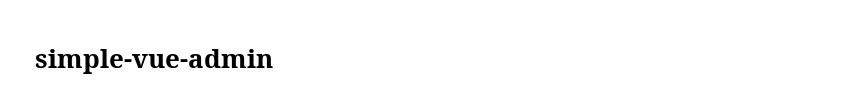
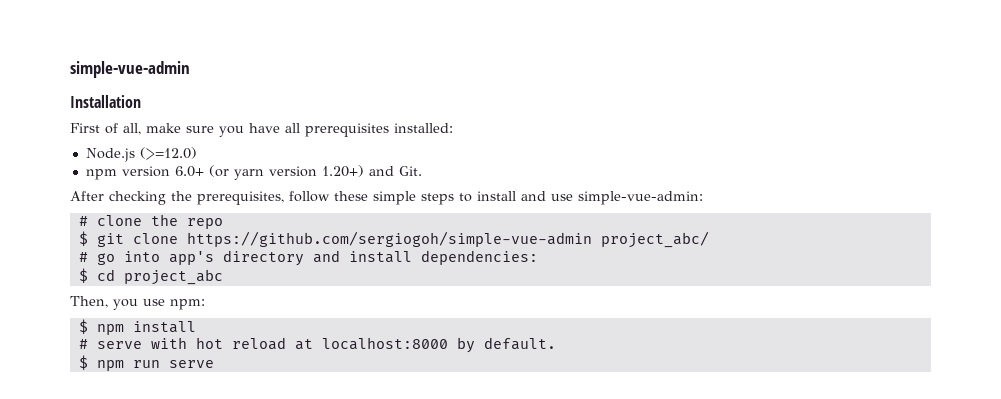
+ Installation
+ First of all, make sure you have all prerequisites installed:
+ Node.js (>=12.0)
+ npm version 6.0+ (or yarn version 1.20+) and Git.
+ After checking the prerequisites, follow these simple steps to install and use simple-vue-admin:
+ # clone the repo
+ $ git clone https://github.com/sergiogoh/simple-vue-admin project_abc/
+ # go into app's directory and install dependencies:
+ $ cd project_abc
+ Then, you use npm:
+ $ npm install
+ # serve with hot reload at localhost:8000 by default.
+ $ npm run serve

